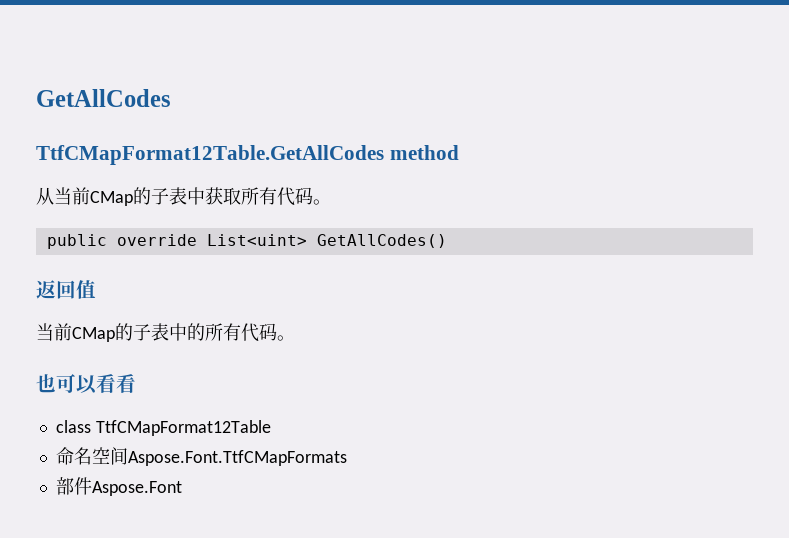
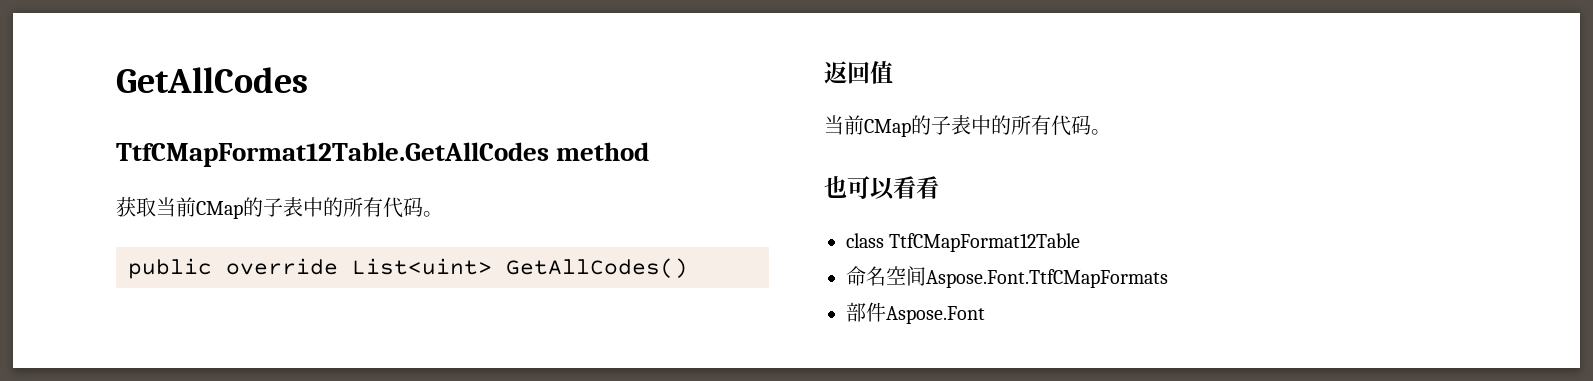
- 从当前CMap的子表中获取所有代码。
+ 获取当前CMap的子表中的所有代码。

